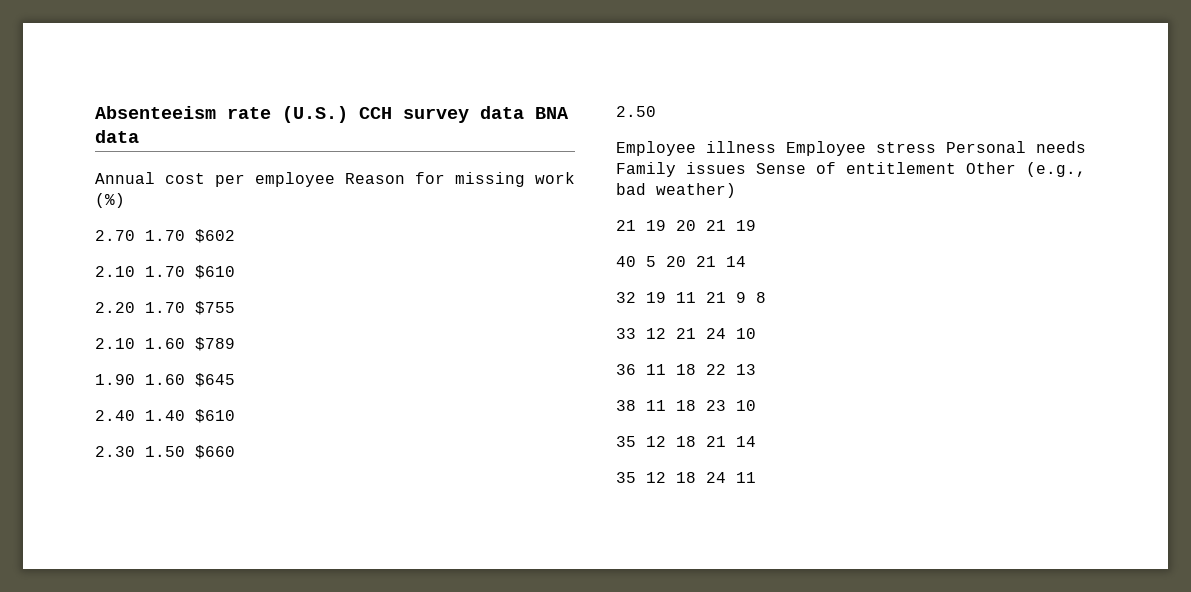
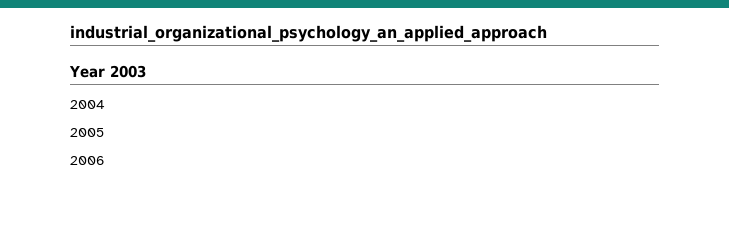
- Absenteeism rate (U.S.) CCH survey data BNA data
- Annual cost per employee Reason for missing work (%)
- 2.70 1.70 $602
- 2.10 1.70 $610
- 2.20 1.70 $755
- 2.10 1.60 $789
- 1.90 1.60 $645
- 2.40 1.40 $610
- 2.30 1.50 $660
- 2.50
- Employee illness Employee stress Personal needs Family issues Sense of entitlement Other (e.g., bad weather)
- 21 19 20 21 19
- 40 5 20 21 14
- 32 19 11 21 9 8
- 33 12 21 24 10
- 36 11 18 22 13
- 38 11 18 23 10
- 35 12 18 21 14
- 35 12 18 24 11
+ industrial_organizational_psychology_an_applied_approach
+ Year 2003
+ 2004
+ 2005
+ 2006

